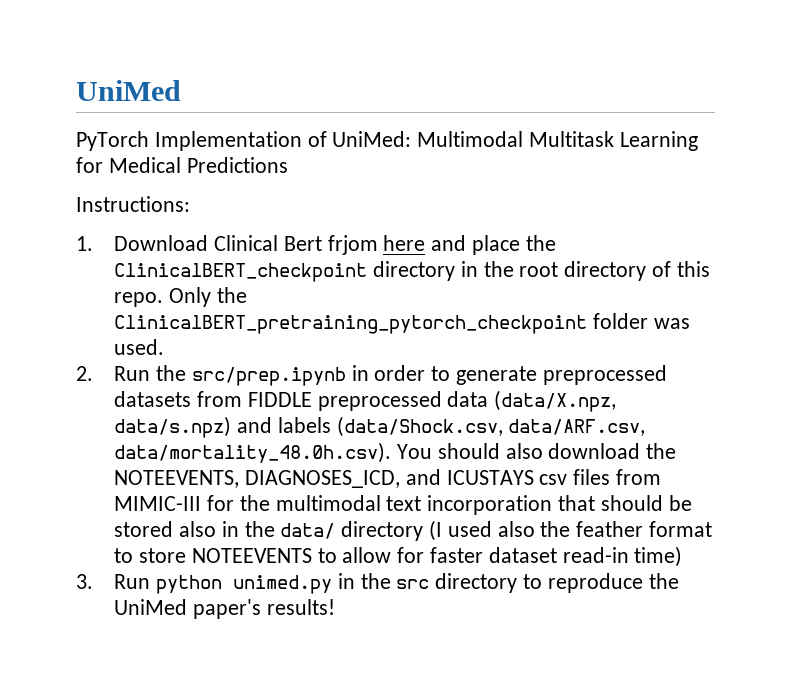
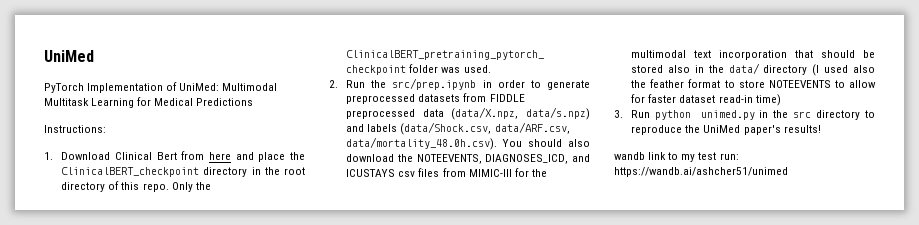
- 1. Download Clinical Bert frjom here and place the ClinicalBERT_checkpoint directory in the root directory of this repo.
+ 1. Download Clinical Bert from here and place the ClinicalBERT_checkpoint directory in the root directory of this repo.
+ wandb link to my test run: https://wandb.ai/ashcher51/unimed

